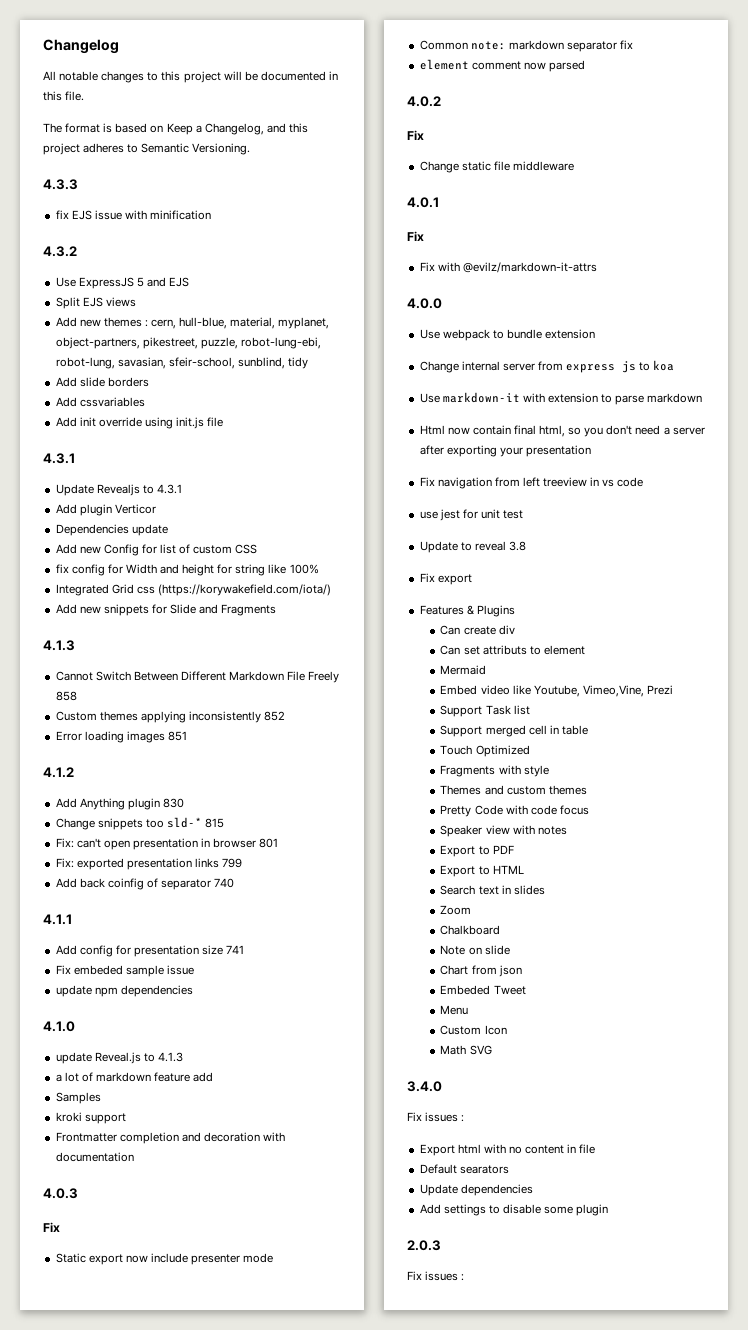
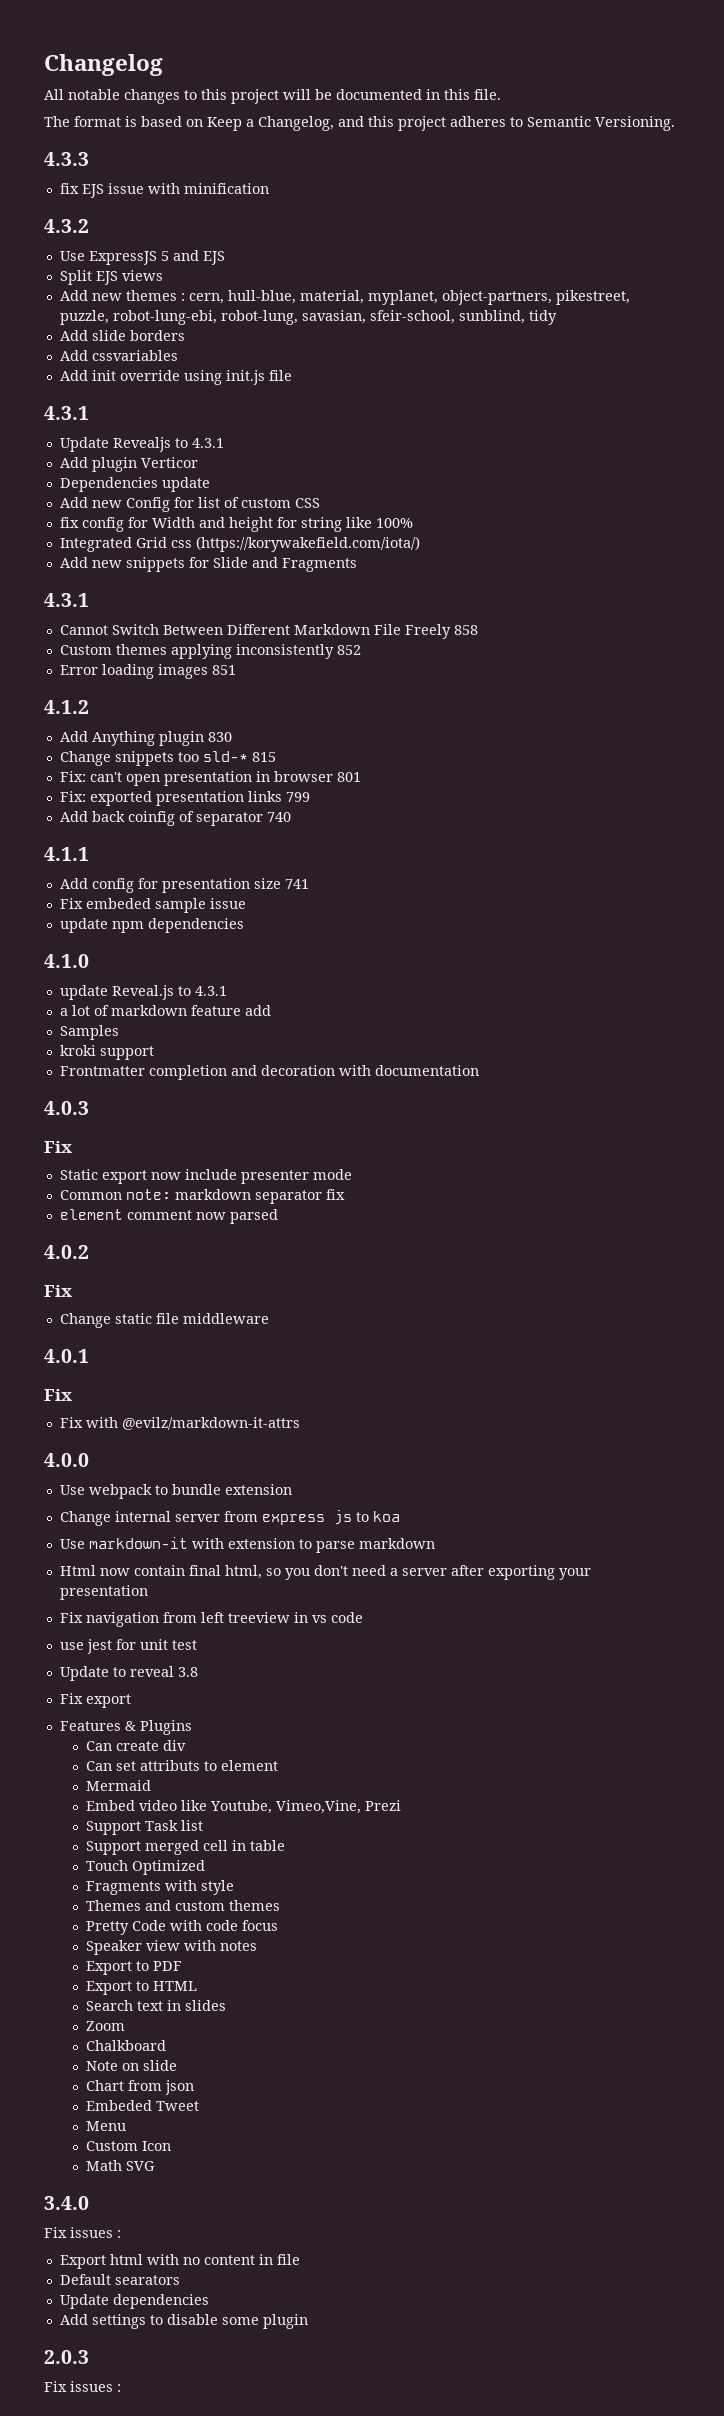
  Add new snippets for Slide and Fragments
- 4.1.3
+ 4.3.1
- update Reveal.js to 4.1.3
+ update Reveal.js to 4.3.1

